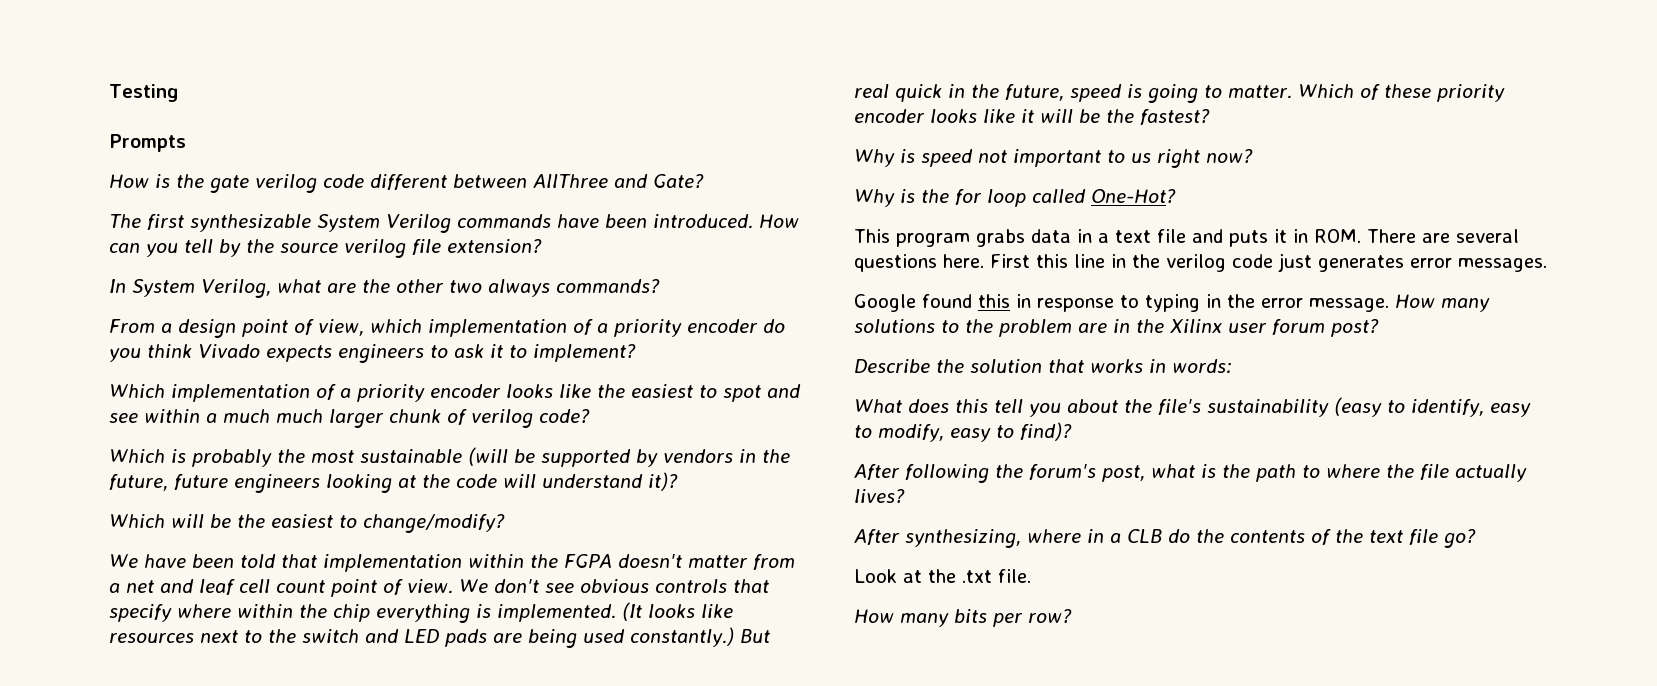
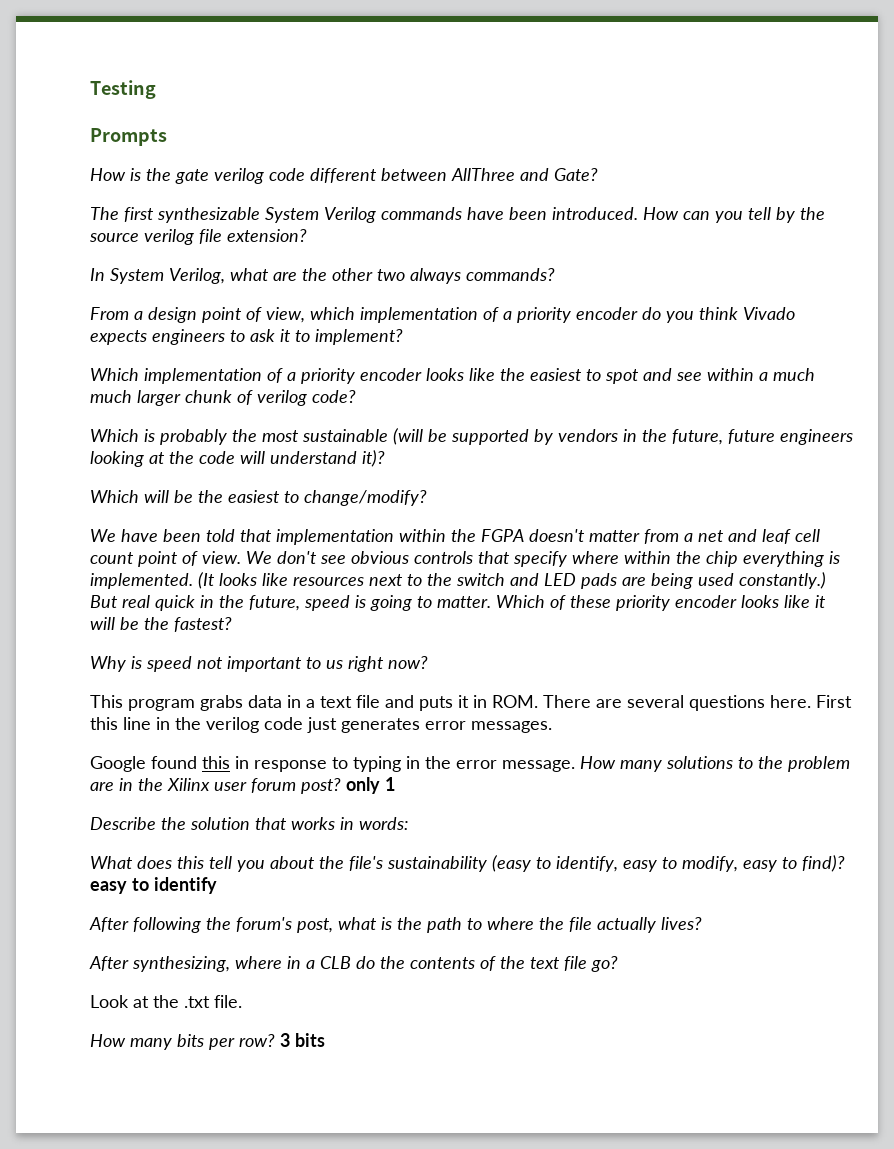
- Why is the for loop called One-Hot?
- How many solutions to the problem are in the Xilinx user forum post?
+ How many solutions to the problem are in the Xilinx user forum post? only 1
- What does this tell you about the file's sustainability (easy to identify, easy to modify, easy to find)?
+ What does this tell you about the file's sustainability (easy to identify, easy to modify, easy to find)? easy to identify
+ 3 bits

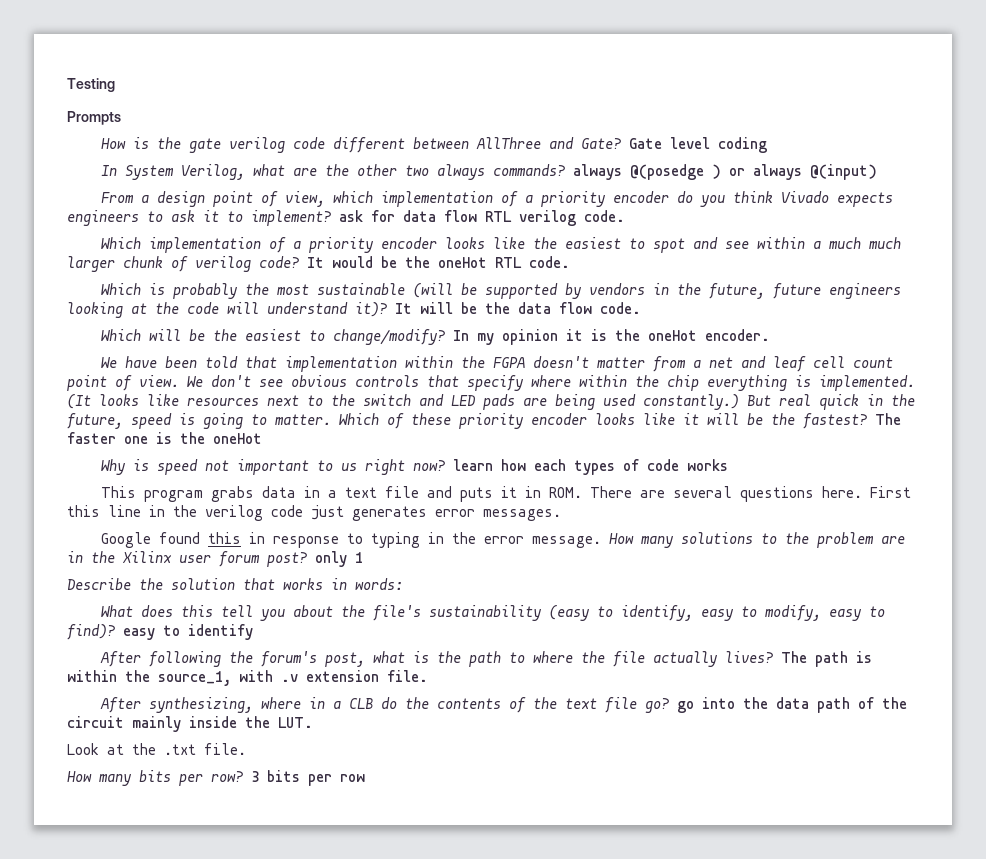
- How is the gate verilog code different between AllThree and Gate?
- The first synthesizable System Verilog commands have been introduced. How can you tell by the source verilog file extension?
+ How is the gate verilog code different between AllThree and Gate? Gate level coding
- In System Verilog, what are the other two always commands?
+ In System Verilog, what are the other two always commands? always @(posedge ) or always @(input)
- From a design point of view, which implementation of a priority encoder do you think Vivado expects engineers to ask it to implement?
+ From a design point of view, which implementation of a priority encoder do you think Vivado expects engineers to ask it to implement? ask for data flow RTL verilog code.
+ It would be the oneHot RTL code.
+ It will be the data flow code.
+ In my opinion it is the oneHot encoder.
+ The faster one is the oneHot
- Why is speed not important to us right now?
+ Why is speed not important to us right now? learn how each types of code works
+ The path is within the source_1, with .v extension file.
- After synthesizing, where in a CLB do the contents of the text file go?
+ After synthesizing, where in a CLB do the contents of the text file go? go into the data path of the circuit mainly inside the LUT.
- 3 bits
+ 3 bits per row

